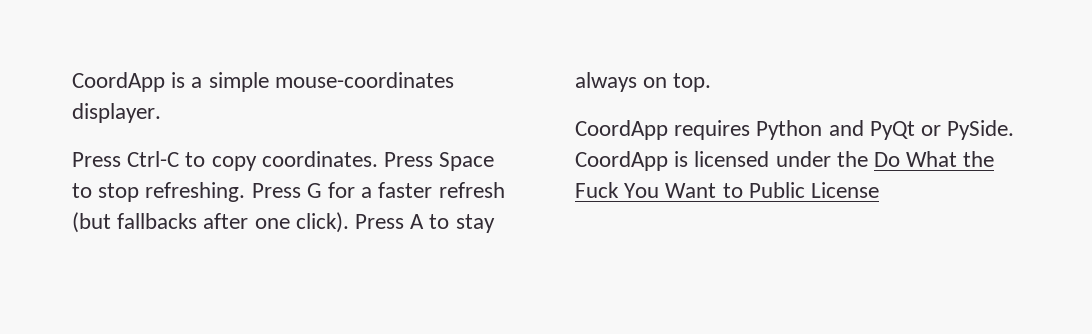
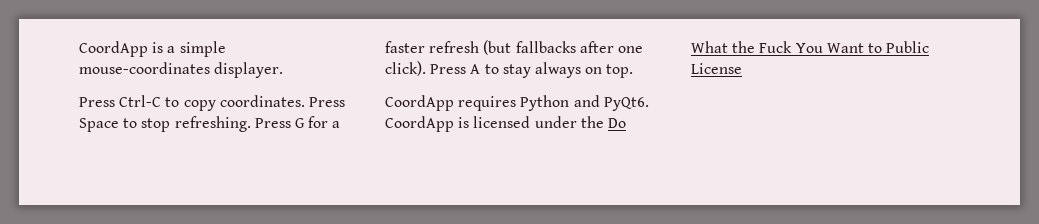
- CoordApp requires Python and PyQt or PySide.
+ CoordApp requires Python and PyQt6.

